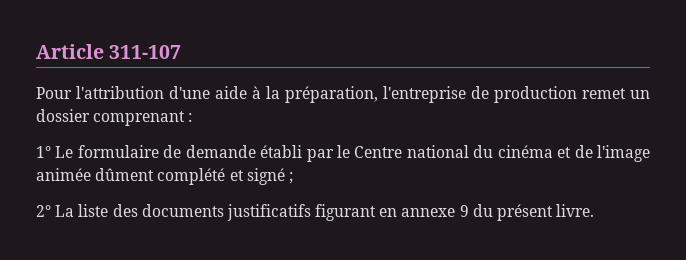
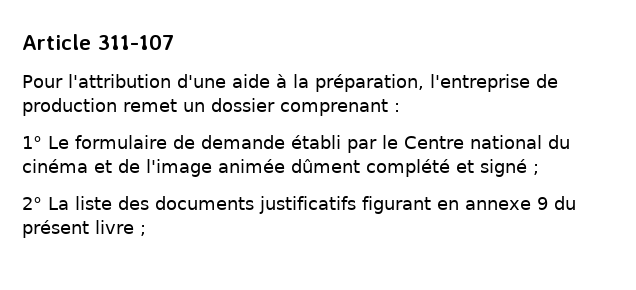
- 2° La liste des documents justificatifs figurant en annexe 9 du présent livre.
+ 2° La liste des documents justificatifs figurant en annexe 9 du présent livre ;

